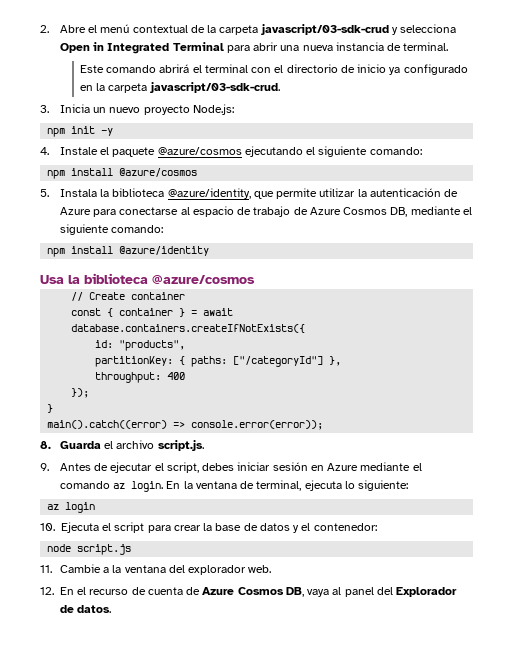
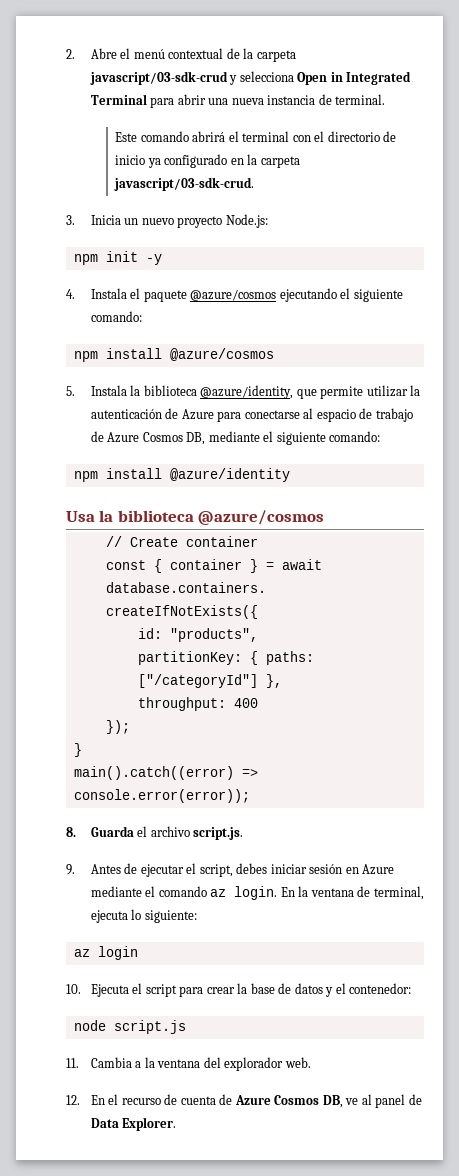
- 4. Instale el paquete @azure/cosmos ejecutando el siguiente comando:
+ 4. Instala el paquete @azure/cosmos ejecutando el siguiente comando:
- 11. Cambie a la ventana del explorador web.
+ 11. Cambia a la ventana del explorador web.
- 12. En el recurso de cuenta de Azure Cosmos DB, vaya al panel del Explorador de datos.
+ 12. En el recurso de cuenta de Azure Cosmos DB, ve al panel de Data Explorer.

